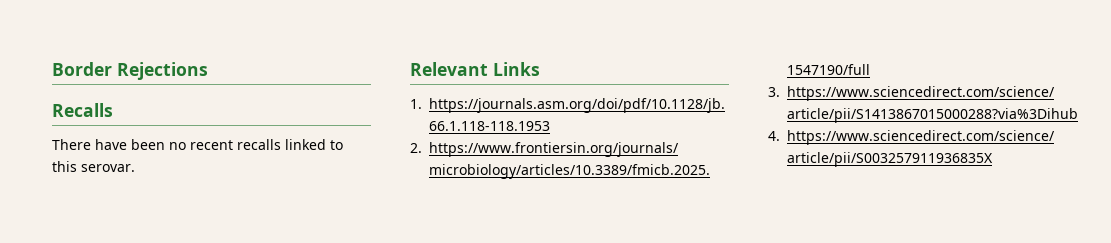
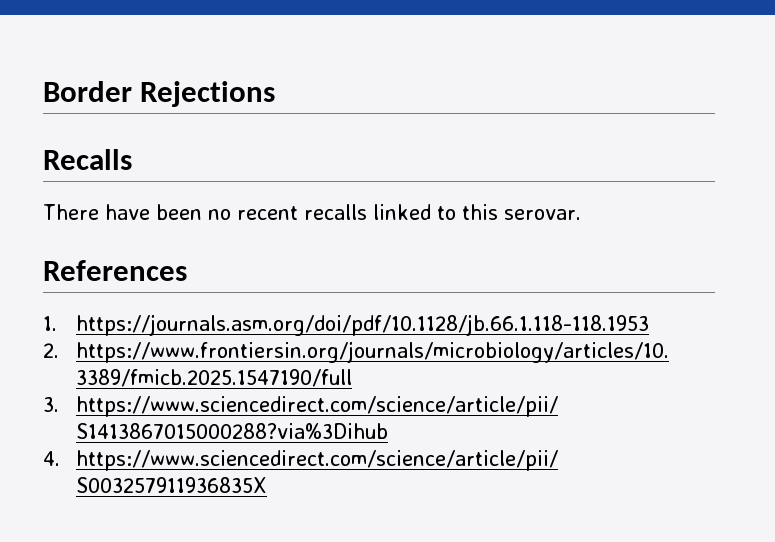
- Relevant Links
+ References

